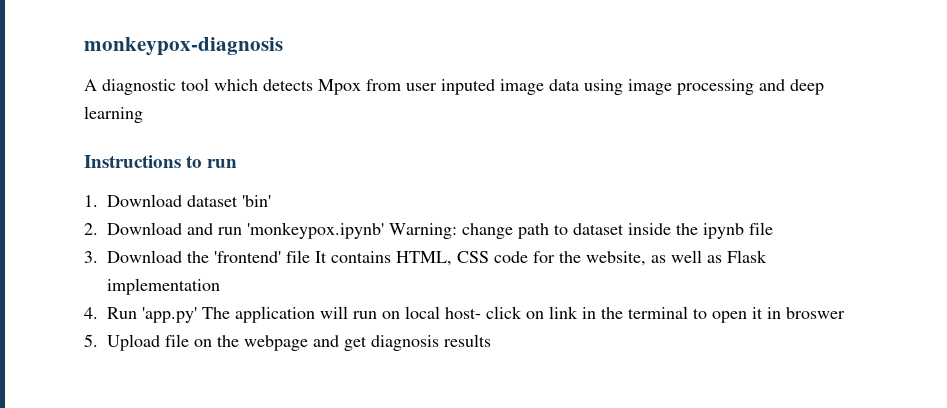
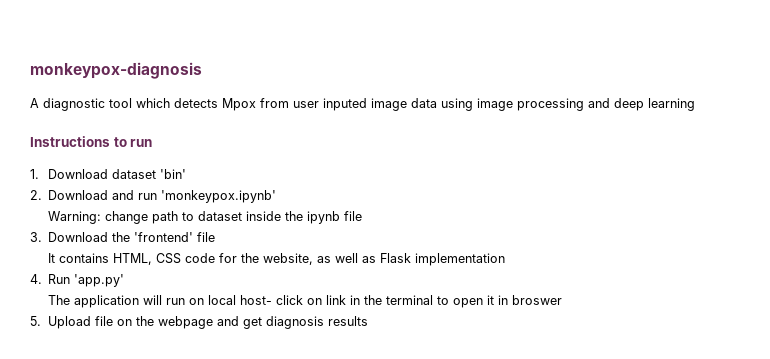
- 2. Download and run 'monkeypox.ipynb' Warning: change path to dataset inside the ipynb file
+ 2. Download and run 'monkeypox.ipynb'
+ Warning: change path to dataset inside the ipynb file
- 3. Download the 'frontend' file It contains HTML, CSS code for the website, as well as Flask implementation
+ 3. Download the 'frontend' file
+ It contains HTML, CSS code for the website, as well as Flask implementation
- 4. Run 'app.py' The application will run on local host- click on link in the terminal to open it in broswer
+ 4. Run 'app.py'
+ The application will run on local host- click on link in the terminal to open it in broswer

